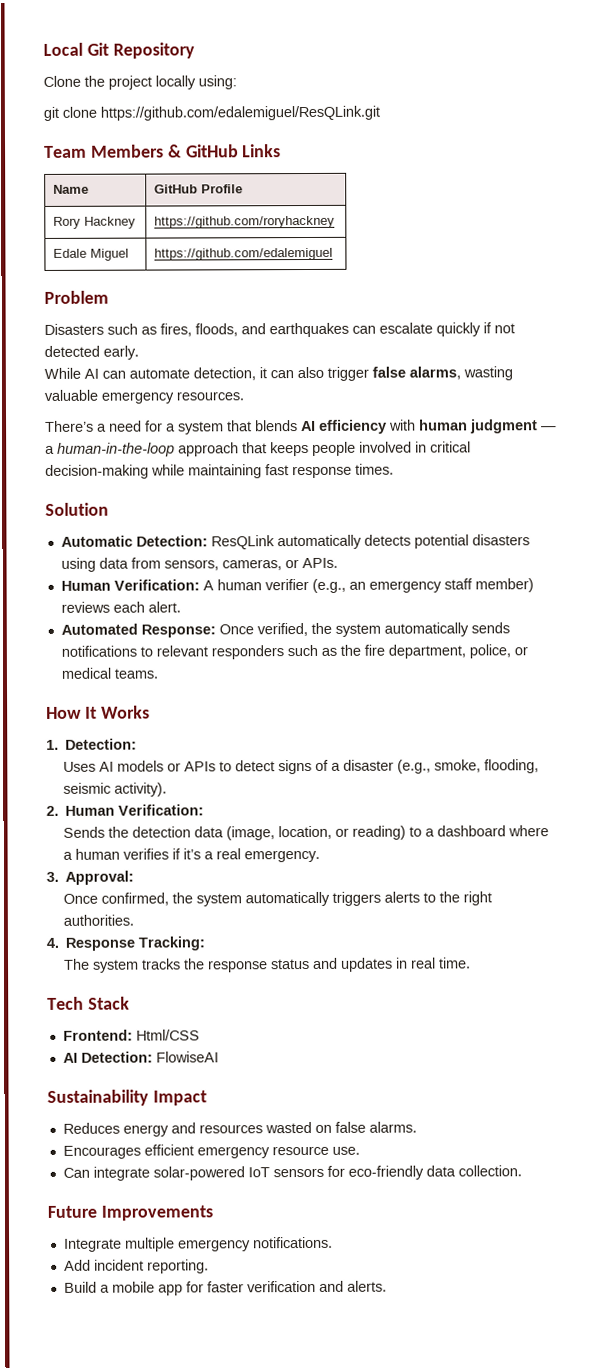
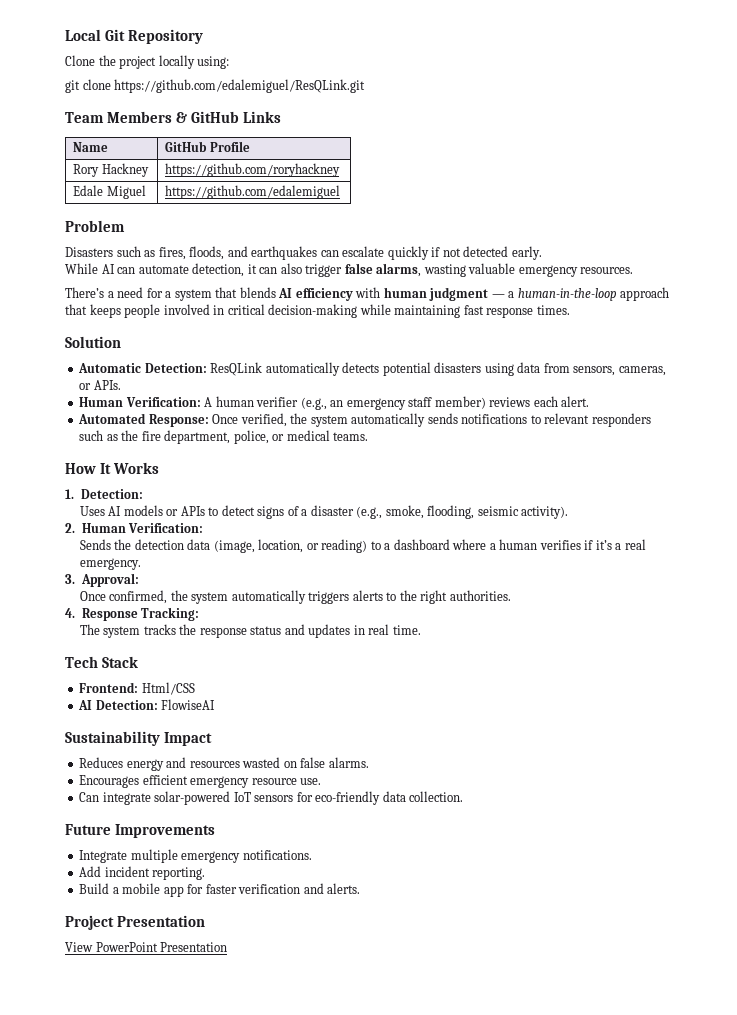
+ Project Presentation
+ View PowerPoint Presentation

